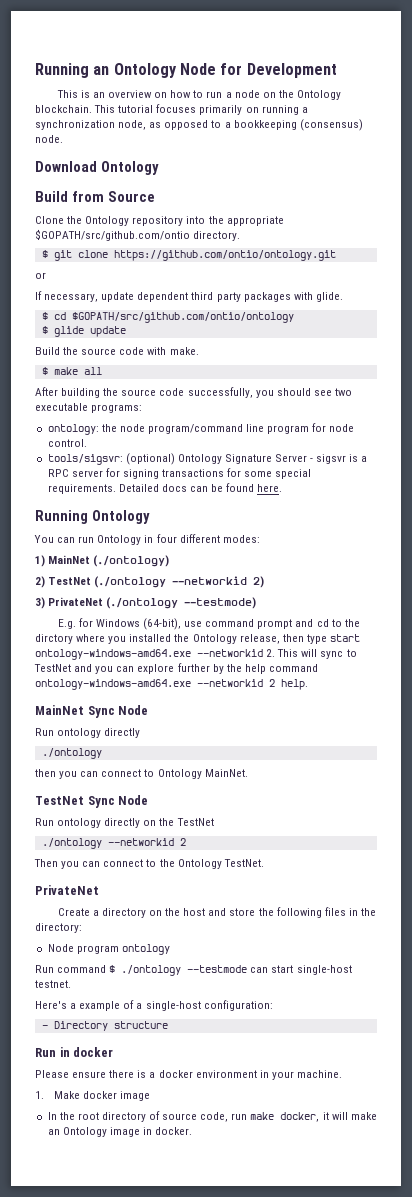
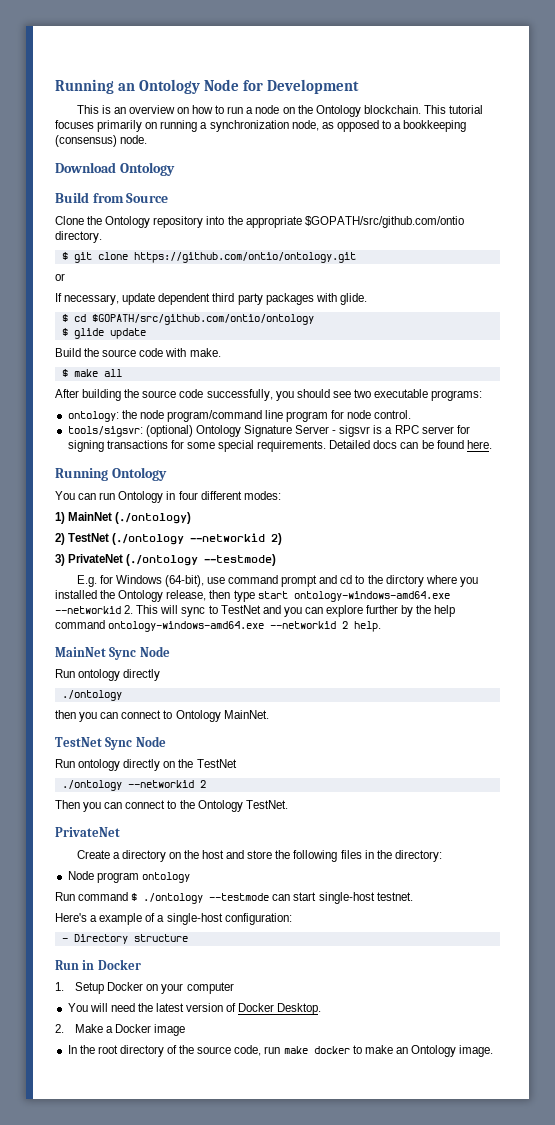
- Run in docker
- Please ensure there is a docker environment in your machine.
- 1. Make docker image
+ Run in Docker
+ 1. Setup Docker on your computer
+ You will need the latest version of Docker Desktop.
+ 2. Make a Docker image
- In the root directory of source code, run make docker, it will make an Ontology image in docker.
+ In the root directory of the source code, run make docker to make an Ontology image.

